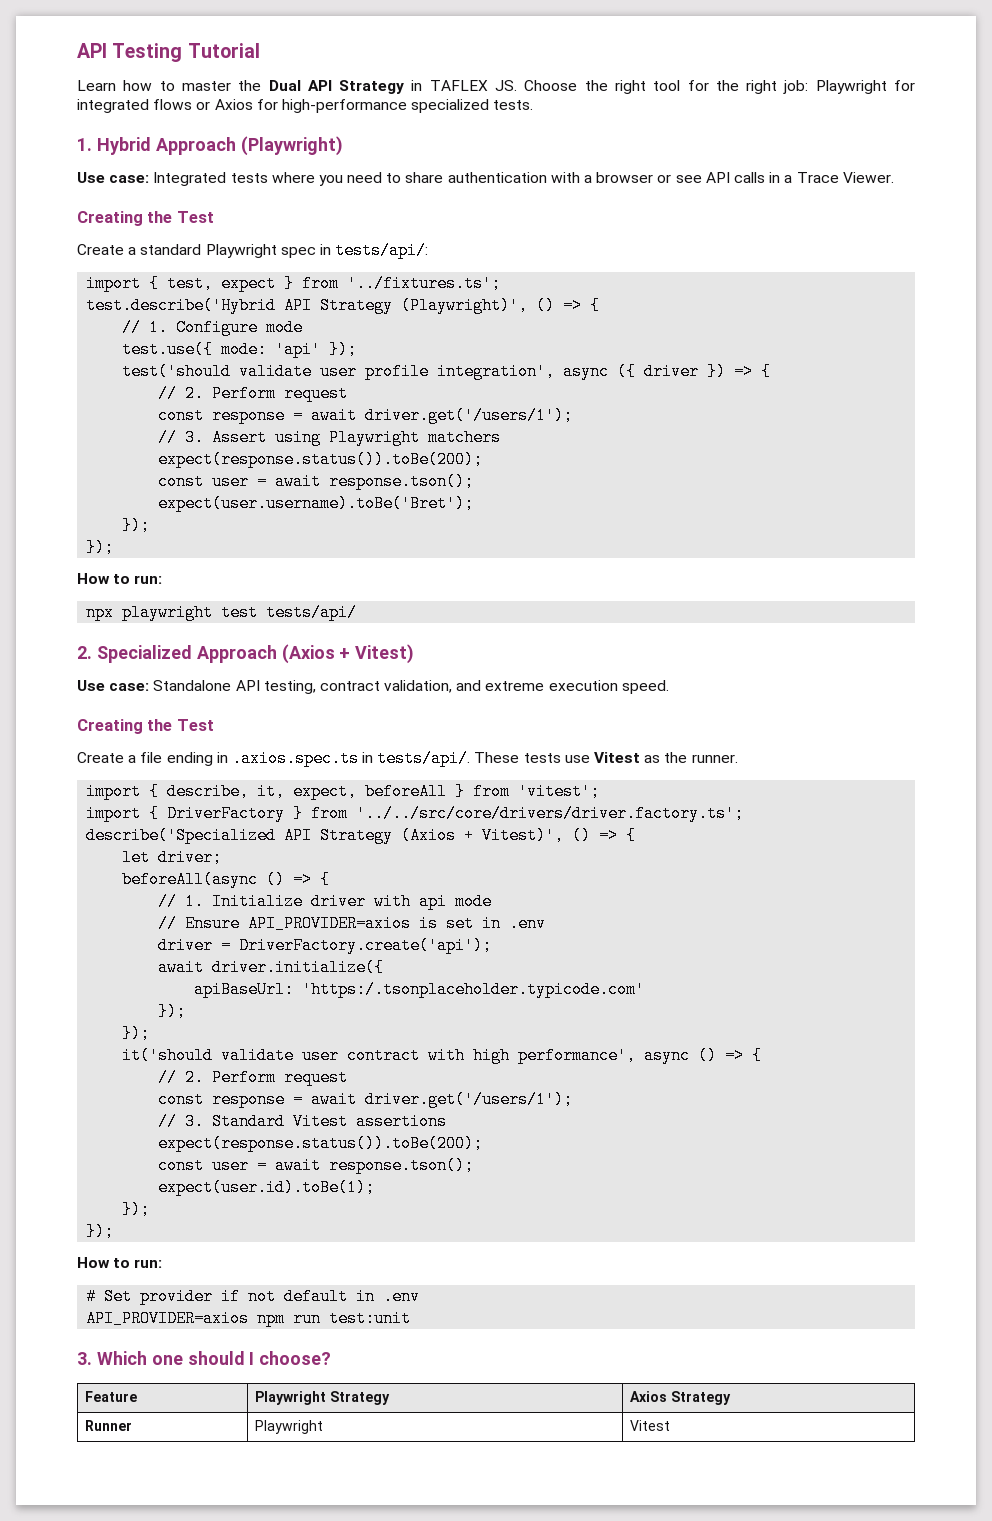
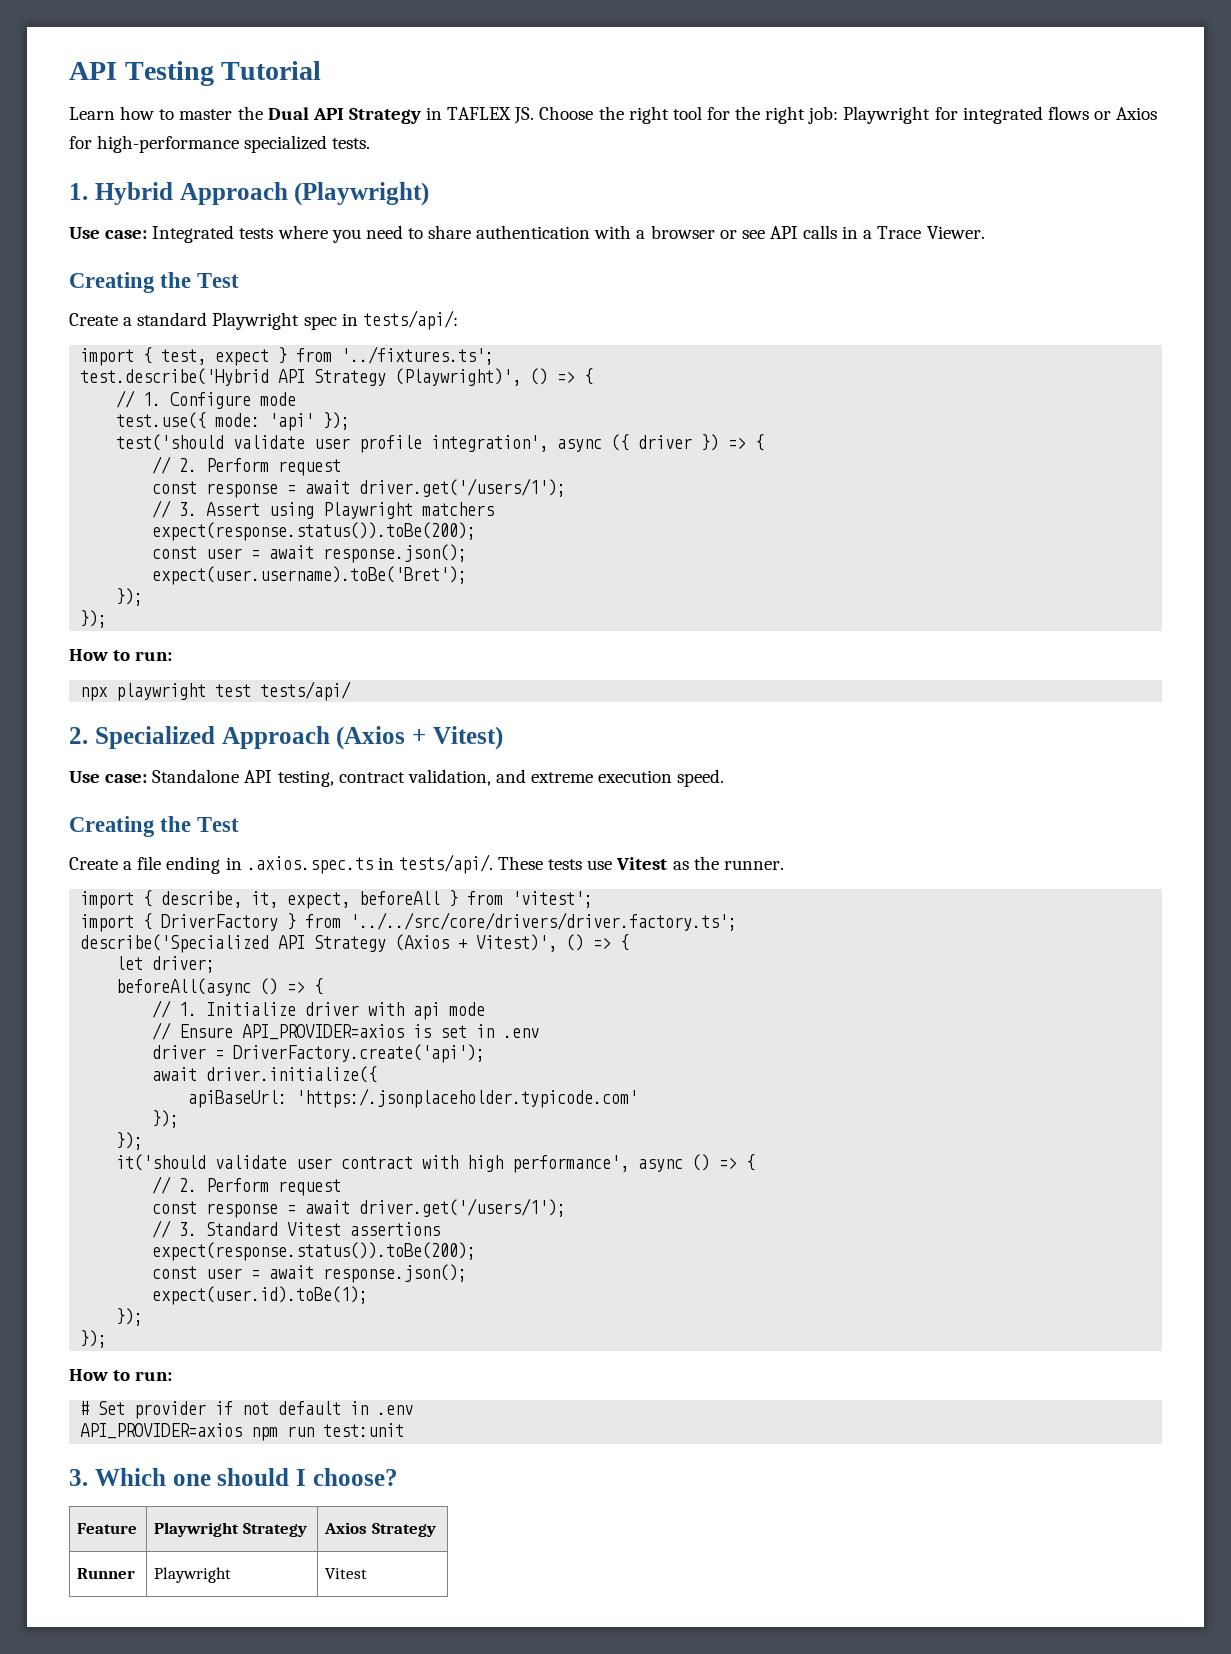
  // 3. Assert using Playwright matchers
  expect(response.status()).toBe(200);
- const user = await response.tson();
+ const user = await response.json();
- apiBaseUrl: 'https:/.tsonplaceholder.typicode.com'
+ apiBaseUrl: 'https:/.jsonplaceholder.typicode.com'
  // 3. Standard Vitest assertions
  expect(response.status()).toBe(200);
- const user = await response.tson();
+ const user = await response.json();

